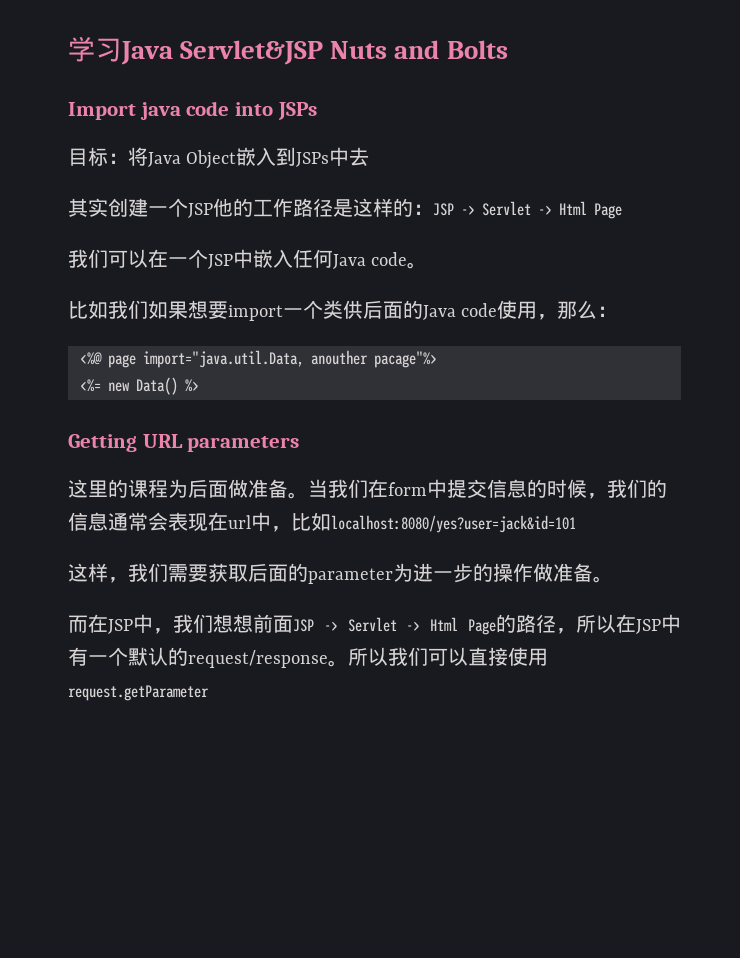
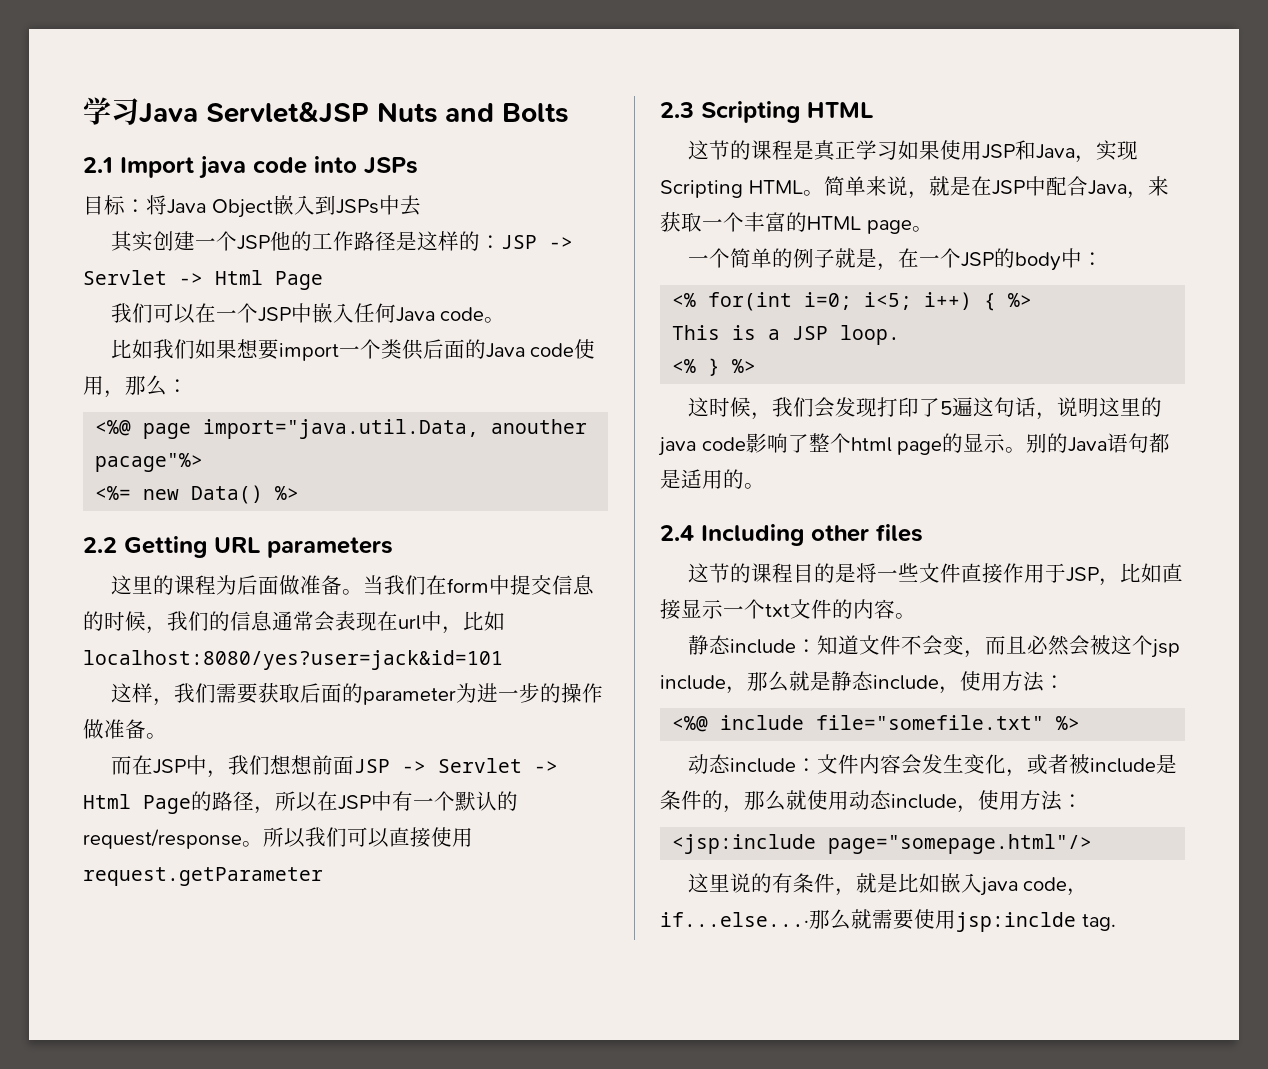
- Import java code into JSPs
+ 2.1 Import java code into JSPs
- Getting URL parameters
+ 2.2 Getting URL parameters
+ 2.3 Scripting HTML
+ 这节的课程是真正学习如果使用JSP和Java，实现Scripting HTML。简单来说，就是在JSP中配合Java，来获取一个丰富的HTML page。
+ 一个简单的例子就是，在一个JSP的body中：
+ <% for(int i=0; i<5; i++) { %>
+ This is a JSP loop.
+ <% } %>
+ 这时候，我们会发现打印了5遍这句话，说明这里的java code影响了整个html page的显示。别的Java语句都是适用的。
+ 2.4 Including other files
+ 这节的课程目的是将一些文件直接作用于JSP，比如直接显示一个txt文件的内容。
+ 静态include：知道文件不会变，而且必然会被这个jsp include，那么就是静态include，使用方法：
+ <%@ include file="somefile.txt" %>
+ 动态include：文件内容会发生变化，或者被include是条件的，那么就使用动态include，使用方法：
+ <jsp:include page="somepage.html"/>
+ 这里说的有条件，就是比如嵌入java code，if...else...·那么就需要使用jsp:inclde tag.

